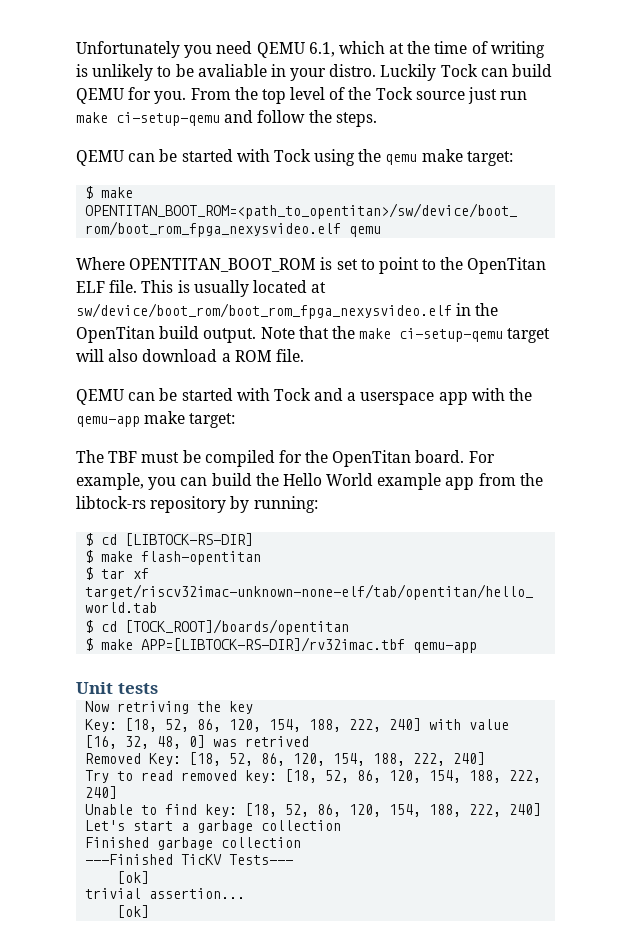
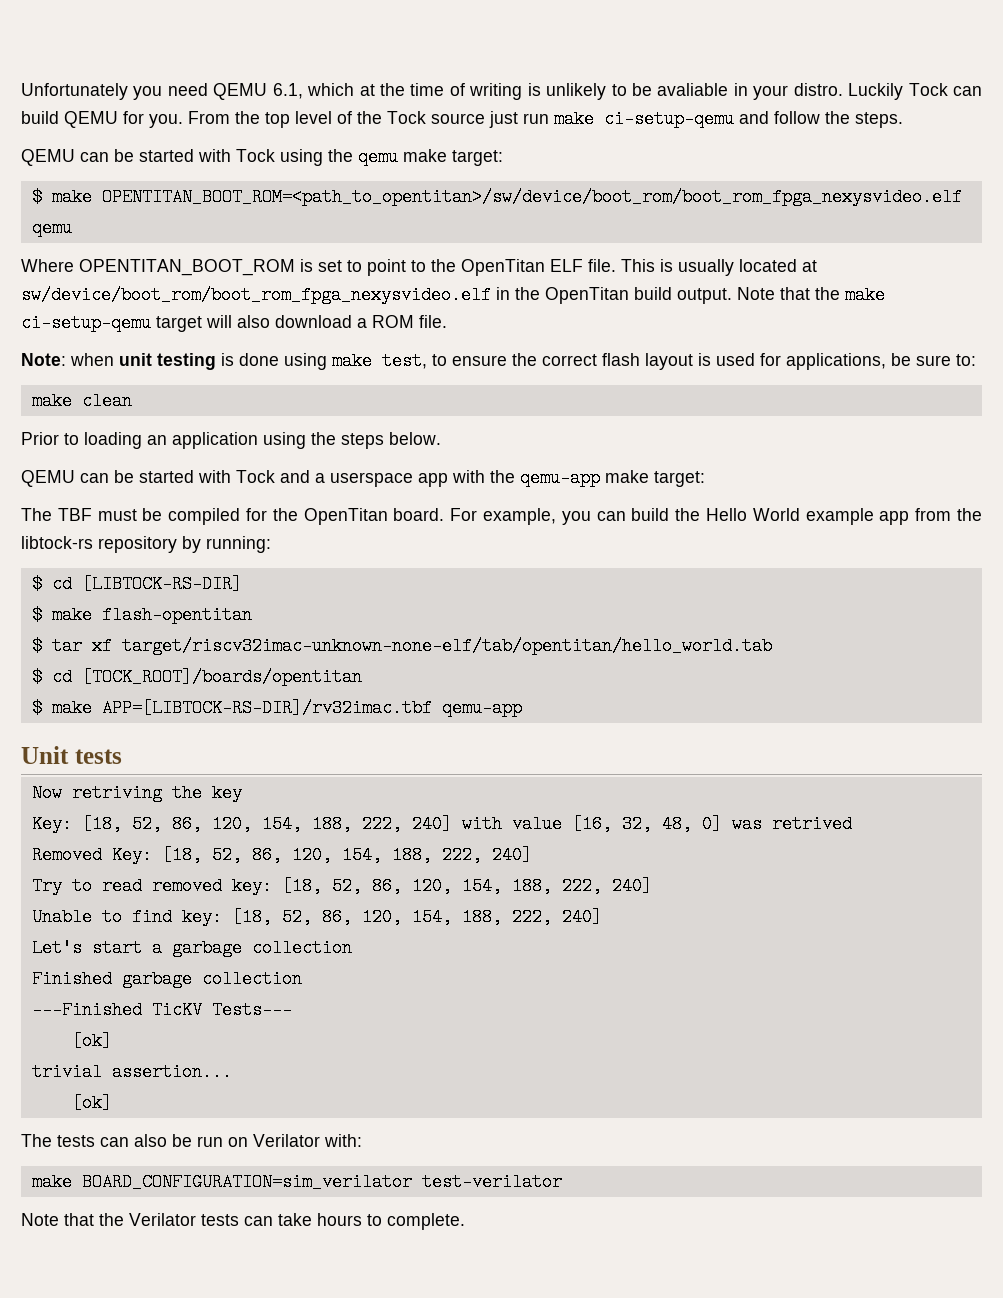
+ Note: when unit testing is done using make test, to ensure the correct flash layout is used for applications, be sure to:
+ make clean
+ Prior to loading an application using the steps below.
+ The tests can also be run on Verilator with:
+ make BOARD_CONFIGURATION=sim_verilator test-verilator
+ Note that the Verilator tests can take hours to complete.

